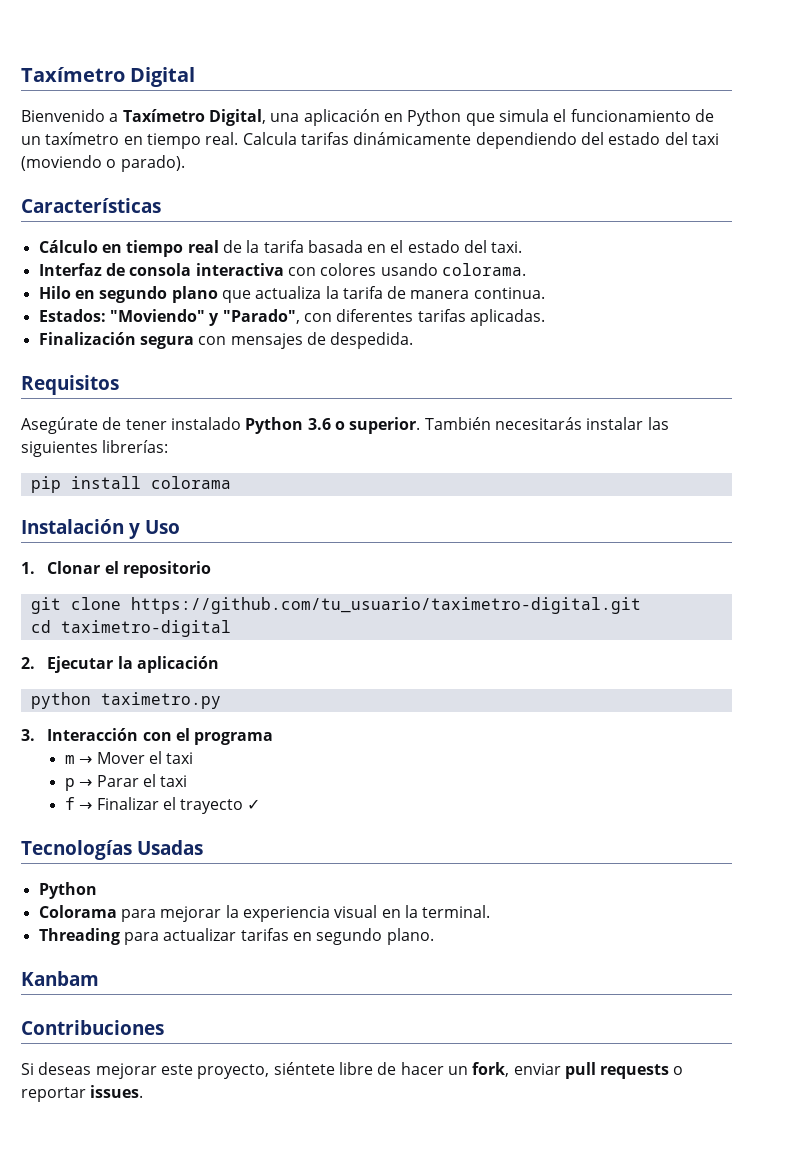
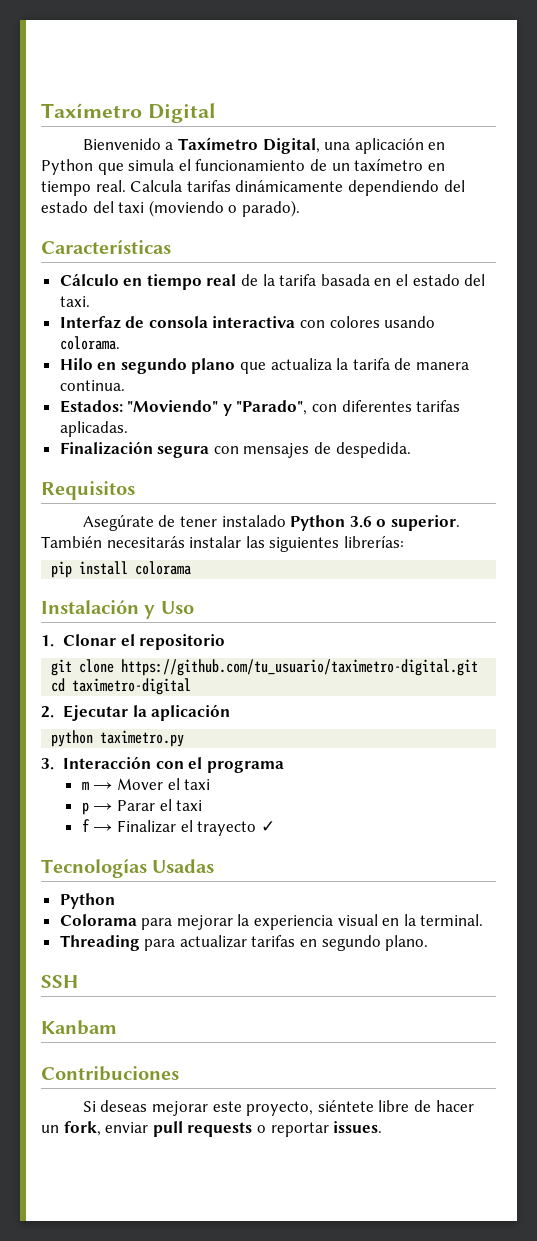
+ SSH

